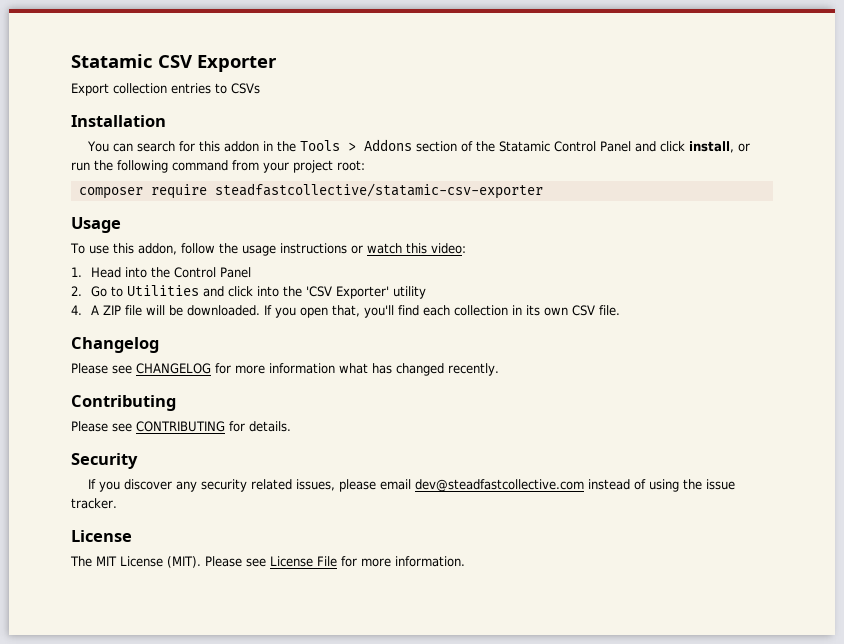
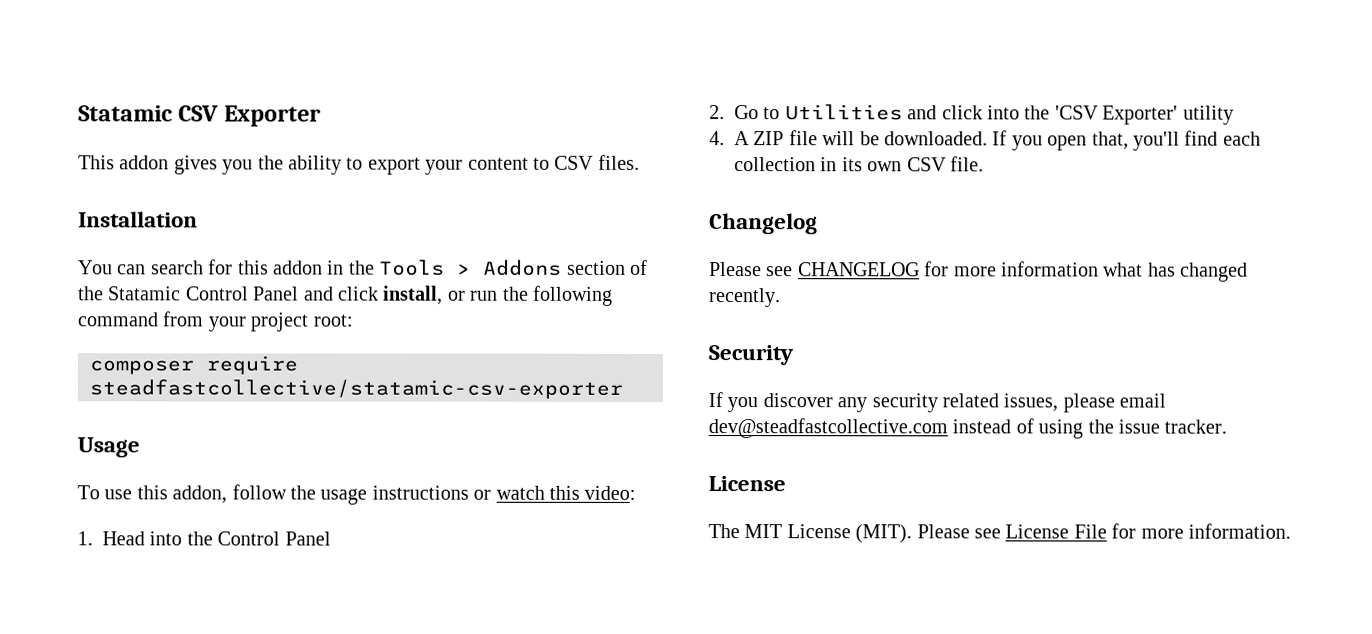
- Export collection entries to CSVs
+ This addon gives you the ability to export your content to CSV files.
- Contributing
- Please see CONTRIBUTING for details.

